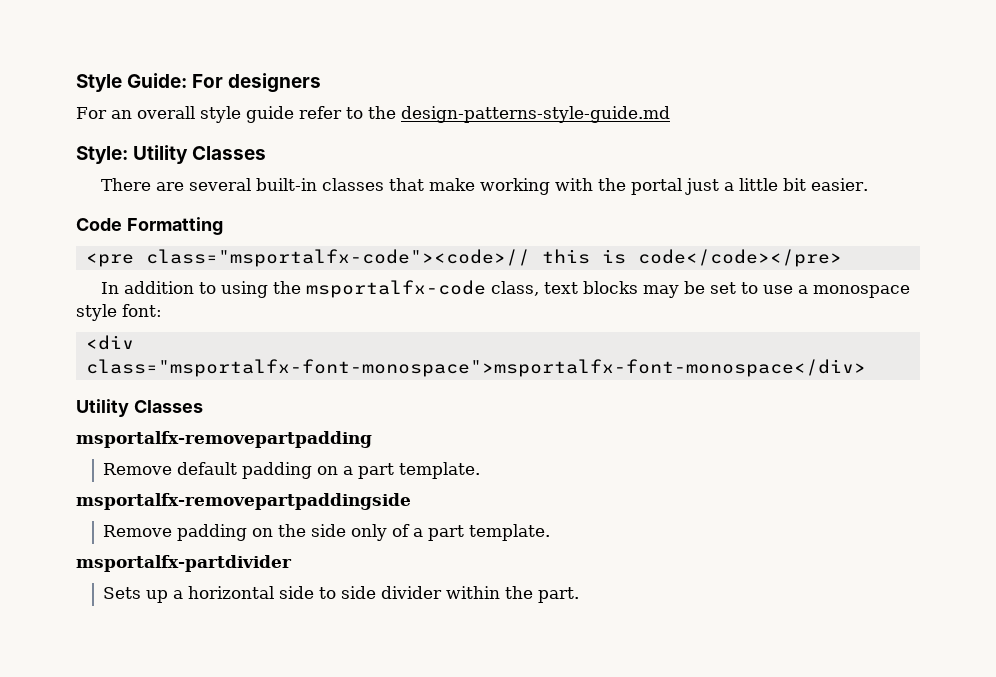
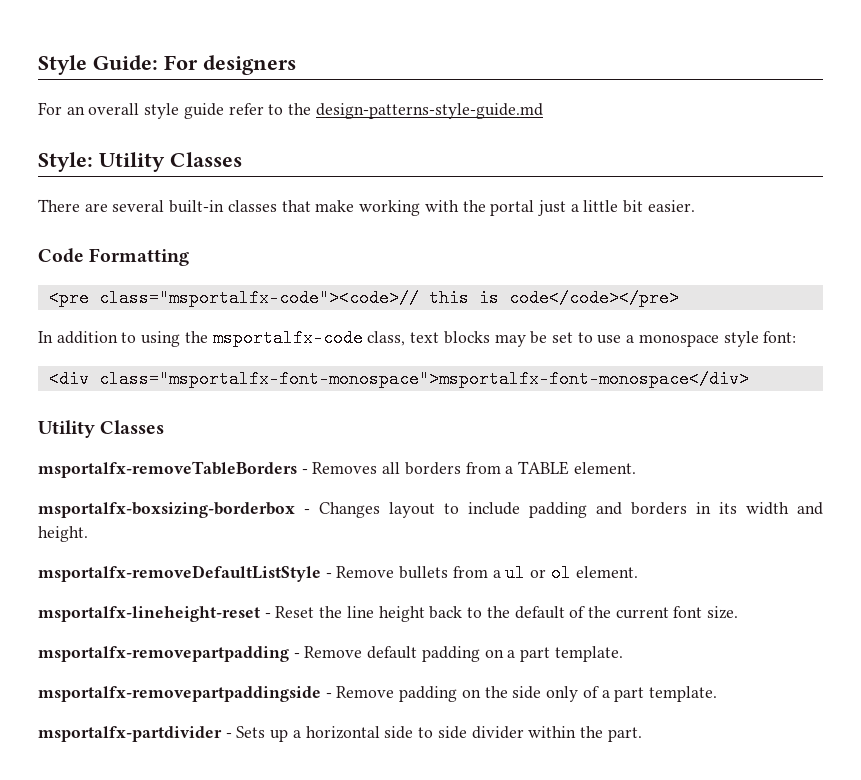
+ msportalfx-removeTableBorders - Removes all borders from a TABLE element.
+ msportalfx-boxsizing-borderbox - Changes layout to include padding and borders in its width and height.
+ msportalfx-removeDefaultListStyle - Remove bullets from a ul or ol element.
+ msportalfx-lineheight-reset - Reset the line height back to the default of the current font size.
- msportalfx-removepartpadding
- Remove default padding on a part template.
+ msportalfx-removepartpadding - Remove default padding on a part template.
- msportalfx-removepartpaddingside
- Remove padding on the side only of a part template.
+ msportalfx-removepartpaddingside - Remove padding on the side only of a part template.
- msportalfx-partdivider
- Sets up a horizontal side to side divider within the part.
+ msportalfx-partdivider - Sets up a horizontal side to side divider within the part.

